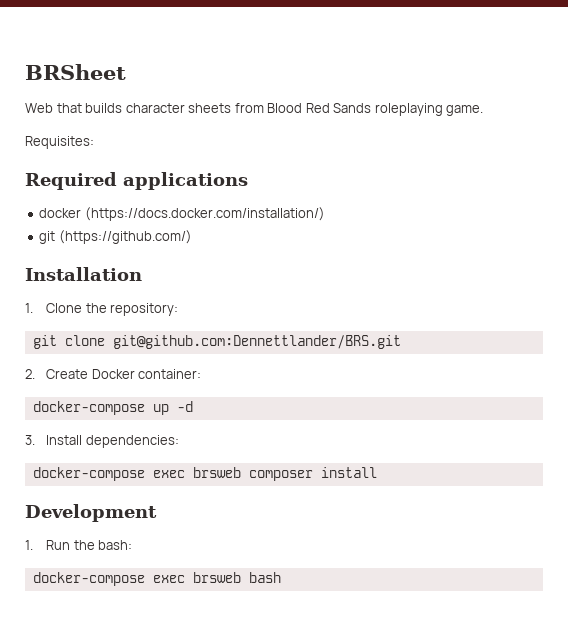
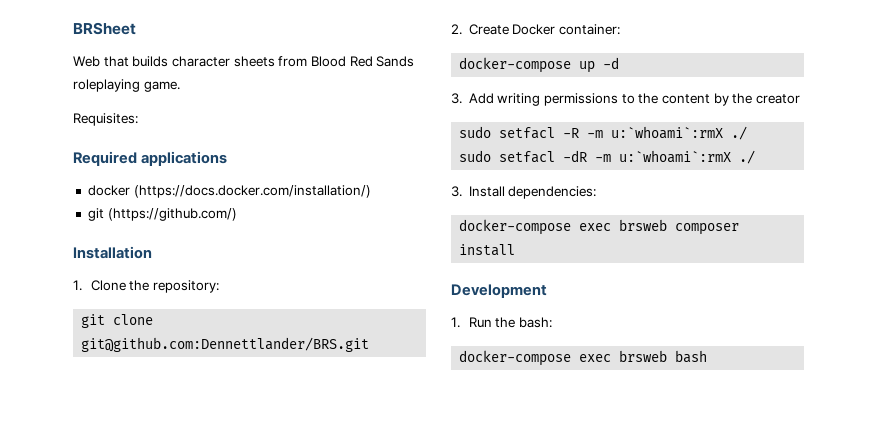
+ 3. Add writing permissions to the content by the creator
+ sudo setfacl -R -m u:`whoami`:rmX ./
+ sudo setfacl -dR -m u:`whoami`:rmX ./

